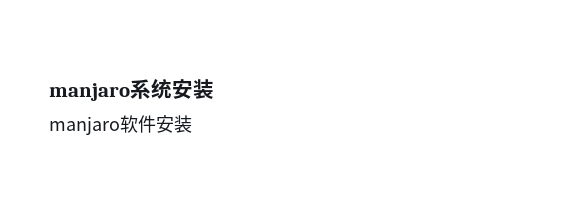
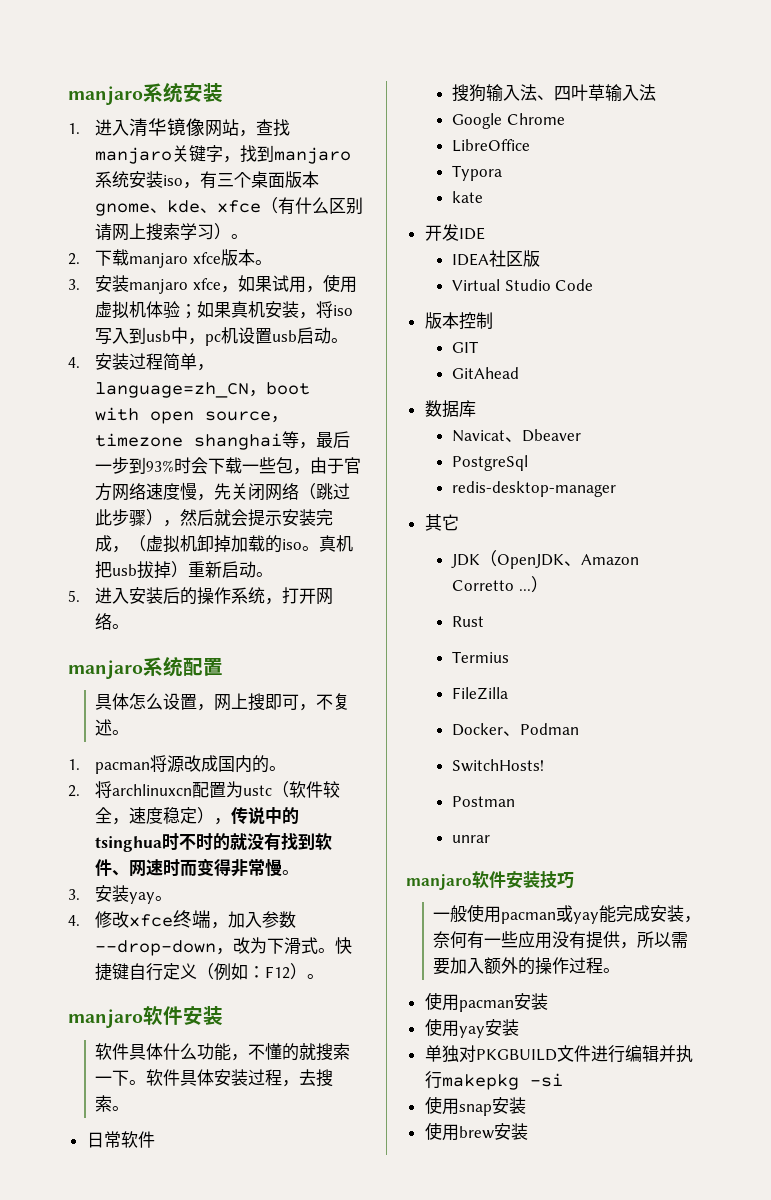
+ 1.进入清华镜像网站，查找manjaro关键字，找到manjaro系统安装iso，有三个桌面版本gnome、kde、xfce（有什么区别请网上搜索学习）。
+ 2.下载manjaro xfce版本。
+ 3.安装manjaro xfce，如果试用，使用虚拟机体验；如果真机安装，将iso写入到usb中，pc机设置usb启动。
+ 4.安装过程简单，language=zh_CN，boot with open source，timezone shanghai等，最后一步到93%时会下载一些包，由于官方网络速度慢，先关闭网络（跳过此步骤），然后就会提示安装完成，（虚拟机卸掉加载的iso。真机把usb拔掉）重新启动。
+ 5.进入安装后的操作系统，打开网络。
+ manjaro系统配置
+ 具体怎么设置，网上搜即可，不复述。
+ 1. pacman将源改成国内的。
+ 2.将archlinuxcn配置为ustc（软件较全，速度稳定），传说中的tsinghua时不时的就没有找到软件、网速时而变得非常慢。
+ 3.安装yay。
+ 4.修改xfce终端，加入参数--drop-down，改为下滑式。快捷键自行定义（例如：F12）。
  manjaro软件安装
+ 软件具体什么功能，不懂的就搜索一下。软件具体安装过程，去搜索。
+ 日常软件
+ 搜狗输入法、四叶草输入法
+ Google Chrome
+ LibreOffice
+ Typora
+ kate
+ 开发IDE
+ IDEA社区版
+ Virtual Studio Code
+ 版本控制
+ GIT
+ GitAhead
+ 数据库
+ Navicat、Dbeaver
+ PostgreSql
+ redis-desktop-manager
+ 其它
+ JDK（OpenJDK、Amazon Corretto ...）
+ Rust
+ Termius
+ FileZilla
+ Docker、Podman
+ SwitchHosts!
+ Postman
+ unrar
+ manjaro软件安装技巧
+ 一般使用pacman或yay能完成安装，奈何有一些应用没有提供，所以需要加入额外的操作过程。
+ 使用pacman安装
+ 使用yay安装
+ 单独对PKGBUILD文件进行编辑并执行makepkg -si
+ 使用snap安装
+ 使用brew安装

